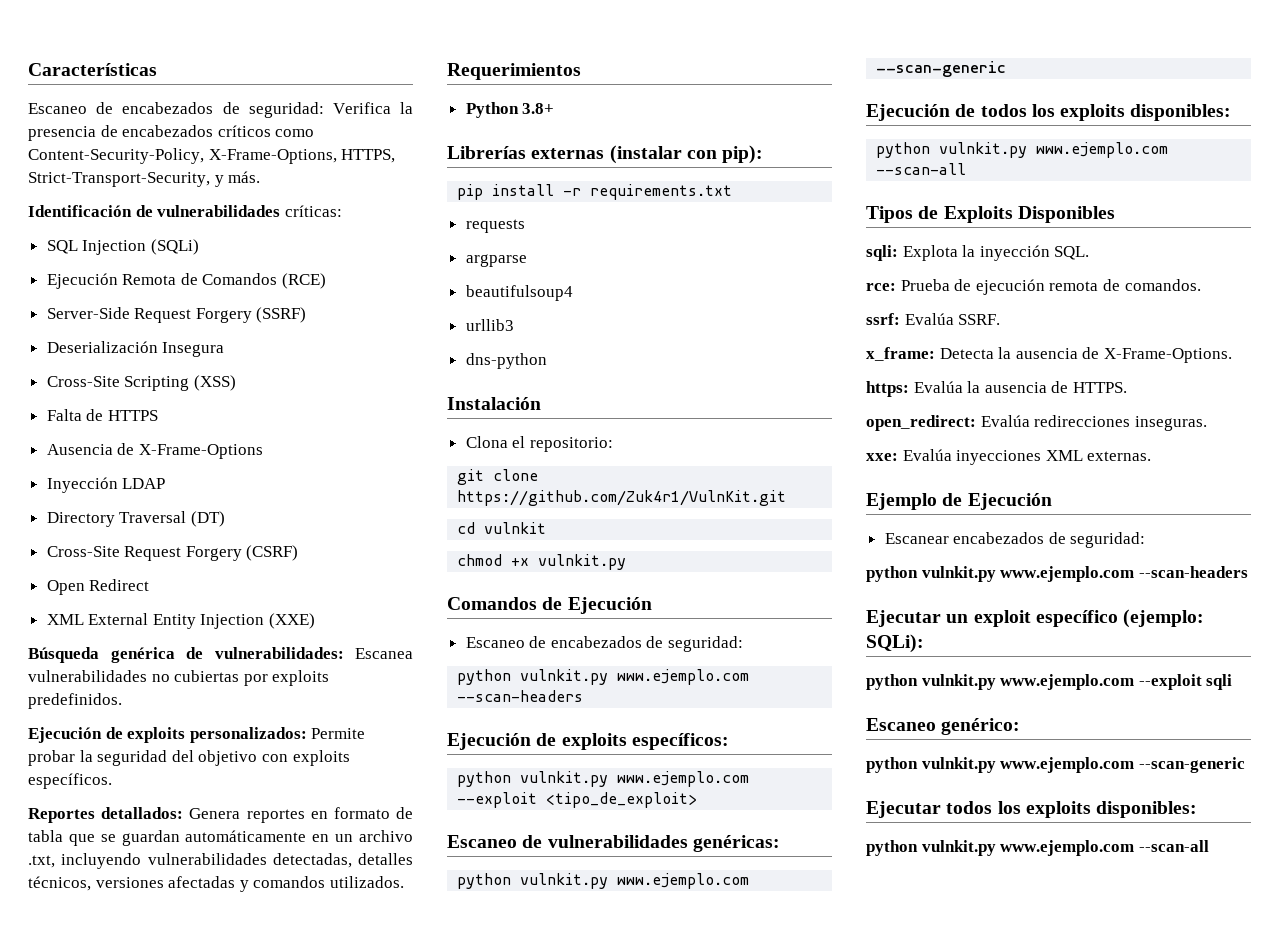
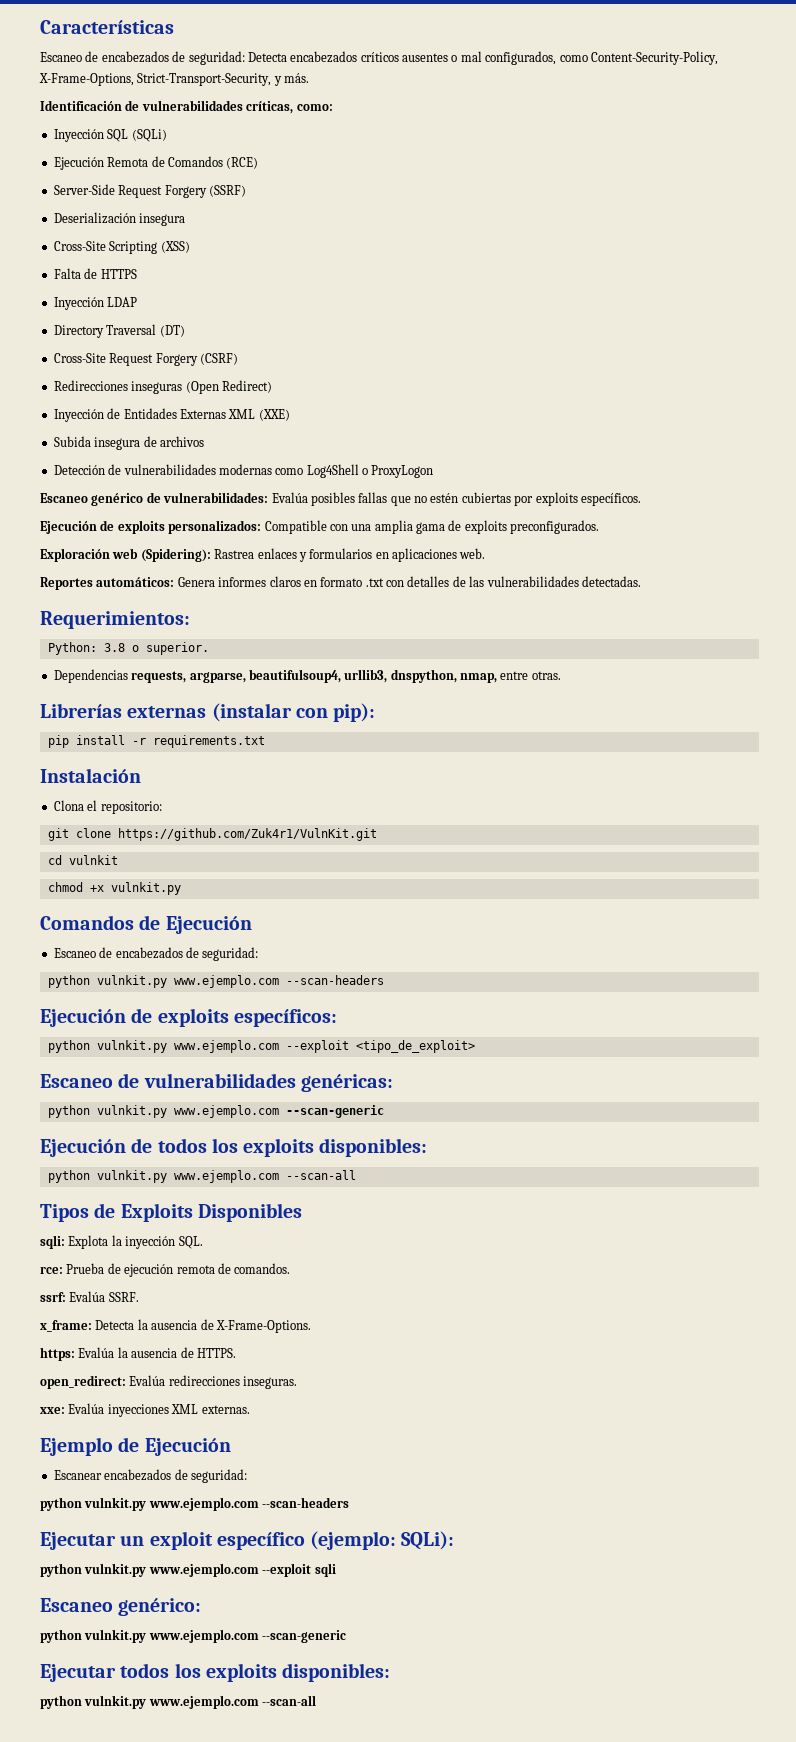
- Escaneo de encabezados de seguridad: Verifica la presencia de encabezados críticos como Content-Security-Policy, X-Frame-Options, HTTPS, Strict-Transport-Security, y más.
+ Escaneo de encabezados de seguridad: Detecta encabezados críticos ausentes o mal configurados, como Content-Security-Policy, X-Frame-Options, Strict-Transport-Security, y más.
- Identificación de vulnerabilidades críticas:
- SQL Injection (SQLi)
+ Identificación de vulnerabilidades críticas, como:
+ Inyección SQL (SQLi)
- Deserialización Insegura
+ Deserialización insegura
- Ausencia de X-Frame-Options
- Open Redirect
- XML External Entity Injection (XXE)
- Búsqueda genérica de vulnerabilidades: Escanea vulnerabilidades no cubiertas por exploits predefinidos.
+ Redirecciones inseguras (Open Redirect)
+ Inyección de Entidades Externas XML (XXE)
+ Subida insegura de archivos
+ Detección de vulnerabilidades modernas como Log4Shell o ProxyLogon
+ Escaneo genérico de vulnerabilidades: Evalúa posibles fallas que no estén cubiertas por exploits específicos.
- Ejecución de exploits personalizados: Permite probar la seguridad del objetivo con exploits específicos.
- Reportes detallados: Genera reportes en formato de tabla que se guardan automáticamente en un archivo .txt, incluyendo vulnerabilidades detectadas, detalles técnicos, versiones afectadas y comandos utilizados.
- Requerimientos
- Python 3.8+
+ Ejecución de exploits personalizados: Compatible con una amplia gama de exploits preconfigurados.
+ Exploración web (Spidering): Rastrea enlaces y formularios en aplicaciones web.
+ Reportes automáticos: Genera informes claros en formato .txt con detalles de las vulnerabilidades detectadas.
+ Requerimientos:
+ Python: 3.8 o superior.
+ Dependencias requests, argparse, beautifulsoup4, urllib3, dnspython, nmap, entre otras.
- requests
- argparse
- beautifulsoup4
- urllib3
- dns-python

